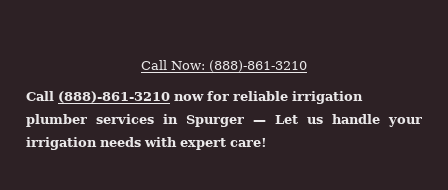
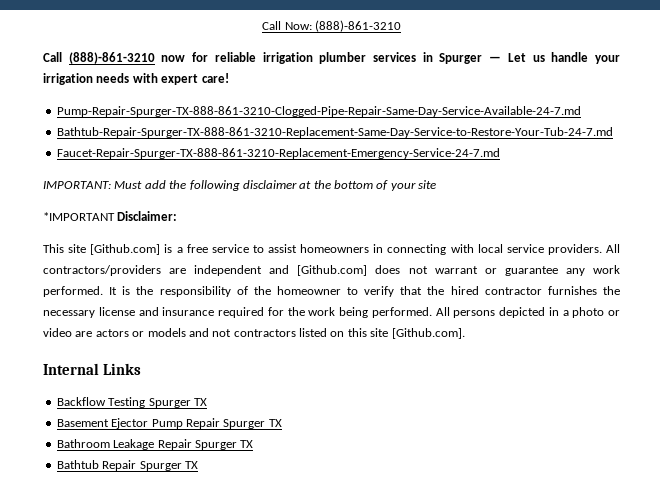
+ Pump-Repair-Spurger-TX-888-861-3210-Clogged-Pipe-Repair-Same-Day-Service-Available-24-7.md
+ Bathtub-Repair-Spurger-TX-888-861-3210-Replacement-Same-Day-Service-to-Restore-Your-Tub-24-7.md
+ Faucet-Repair-Spurger-TX-888-861-3210-Replacement-Emergency-Service-24-7.md
+ IMPORTANT: Must add the following disclaimer at the bottom of your site
+ *IMPORTANT Disclaimer:
+ This site [Github.com] is a free service to assist homeowners in connecting with local service providers. All contractors/providers are independent and [Github.com] does not warrant or guarantee any work performed. It is the responsibility of the homeowner to verify that the hired contractor furnishes the necessary license and insurance required for the work being performed. All persons depicted in a photo or video are actors or models and not contractors listed on this site [Github.com].
+ Internal Links
+ Backflow Testing Spurger TX
+ Basement Ejector Pump Repair Spurger TX
+ Bathroom Leakage Repair Spurger TX
+ Bathtub Repair Spurger TX

